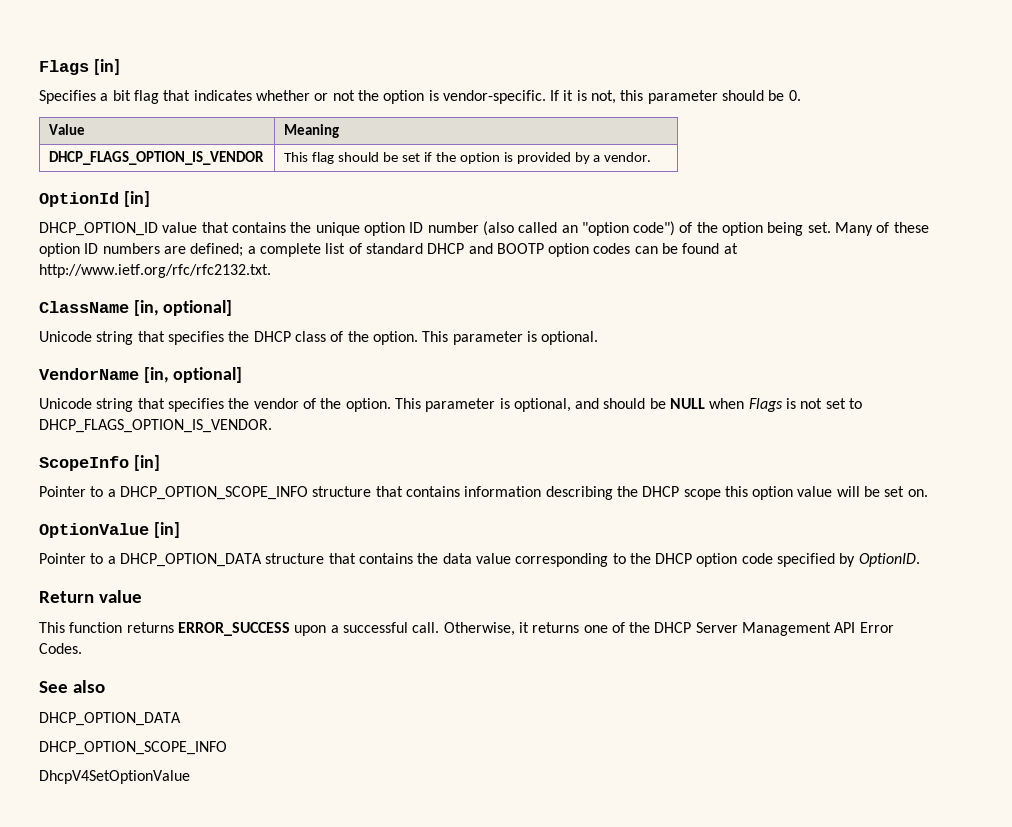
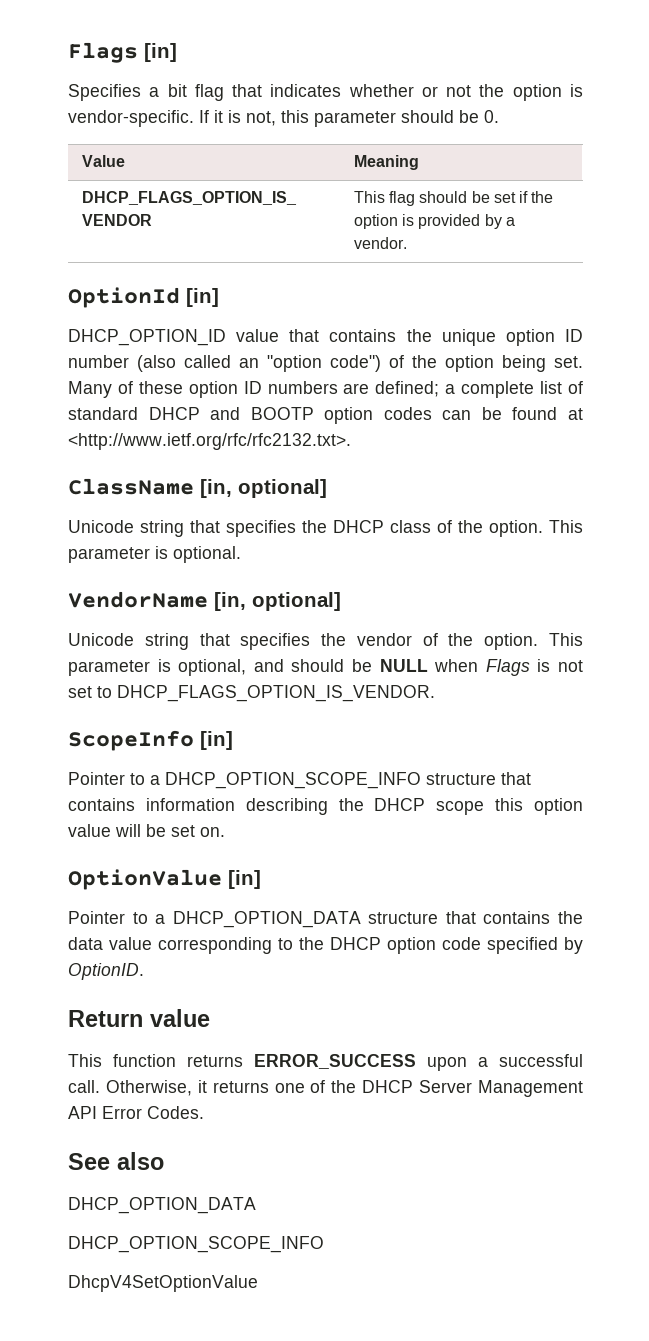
- Many of these option ID numbers are defined; a complete list of standard DHCP and BOOTP option codes can be found at http://www.ietf.org/rfc/rfc2132.txt.
+ Many of these option ID numbers are defined; a complete list of standard DHCP and BOOTP option codes can be found at <http://www.ietf.org/rfc/rfc2132.txt>.

